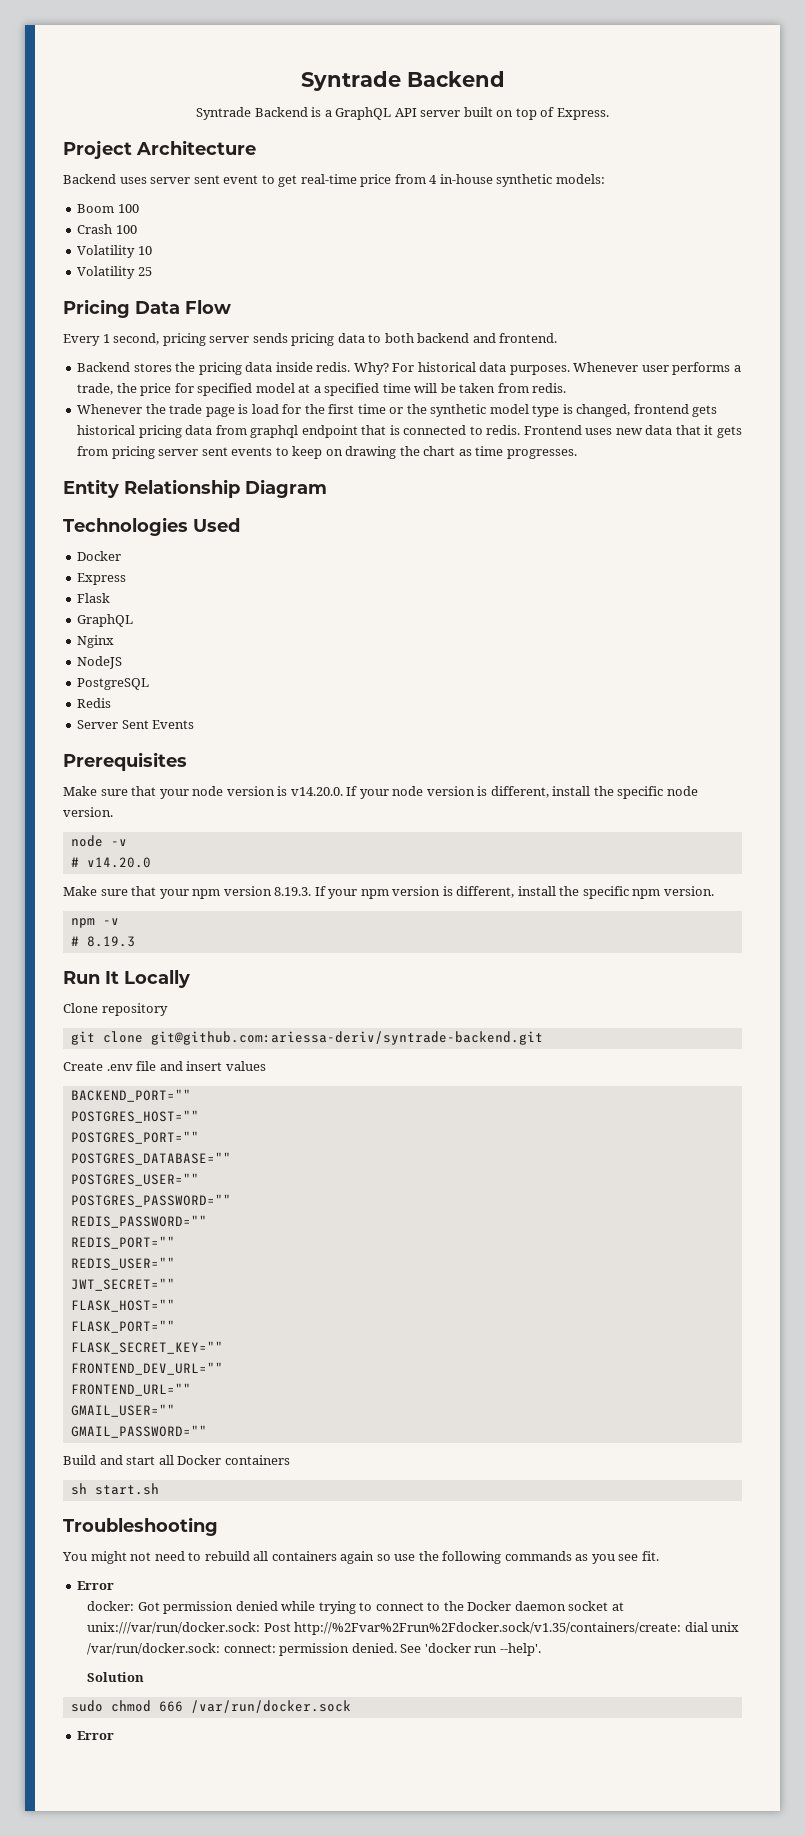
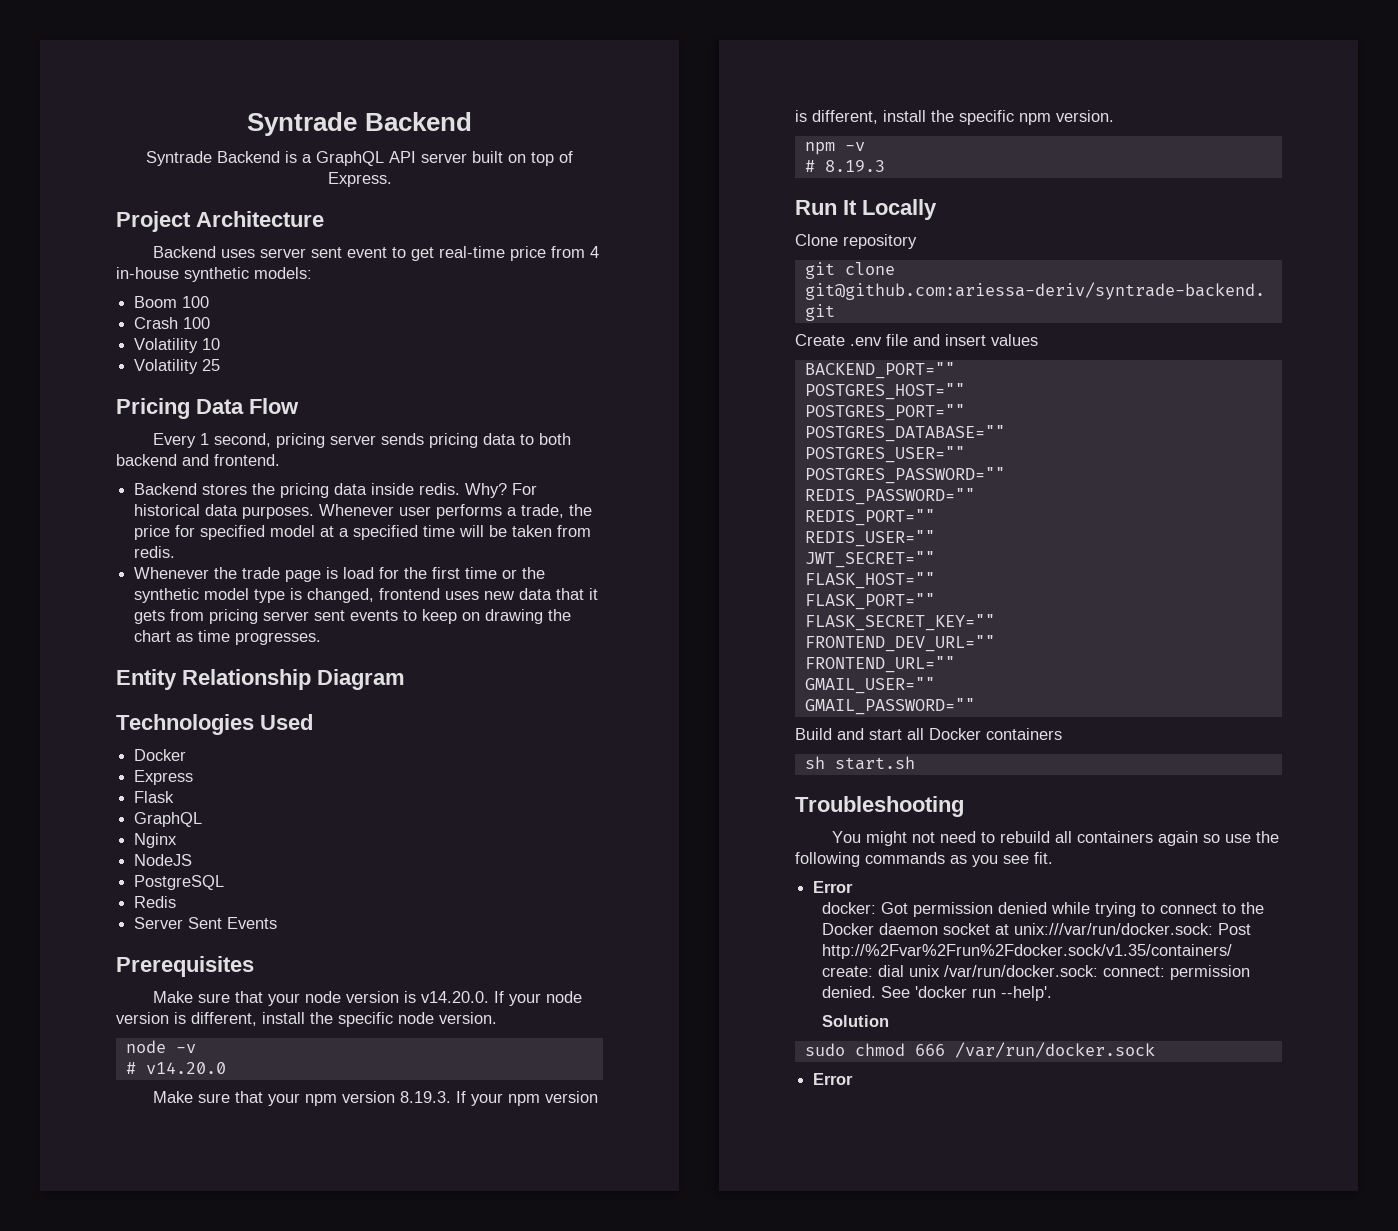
- Whenever the trade page is load for the first time or the synthetic model type is changed, frontend gets historical pricing data from graphql endpoint that is connected to redis. Frontend uses new data that it gets from pricing server sent events to keep on drawing the chart as time progresses.
+ Whenever the trade page is load for the first time or the synthetic model type is changed, frontend uses new data that it gets from pricing server sent events to keep on drawing the chart as time progresses.

